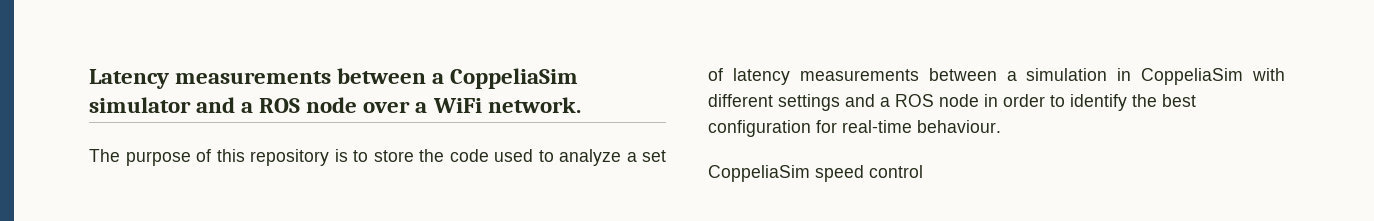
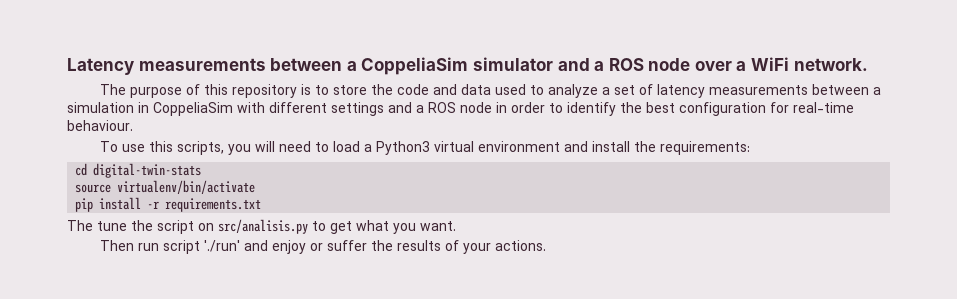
- The purpose of this repository is to store the code used to analyze a set of latency measurements between a simulation in CoppeliaSim with different settings and a ROS node in order to identify the best configuration for real-time behaviour.
+ The purpose of this repository is to store the code and data used to analyze a set of latency measurements between a simulation in CoppeliaSim with different settings and a ROS node in order to identify the best configuration for real-time behaviour.
- CoppeliaSim speed control
+ To use this scripts, you will need to load a Python3 virtual environment and install the requirements:
+ cd digital-twin-stats
+ source virtualenv/bin/activate
+ pip install -r requirements.txt
+ The tune the script on src/analisis.py to get what you want.
+ Then run script './run' and enjoy or suffer the results of your actions.

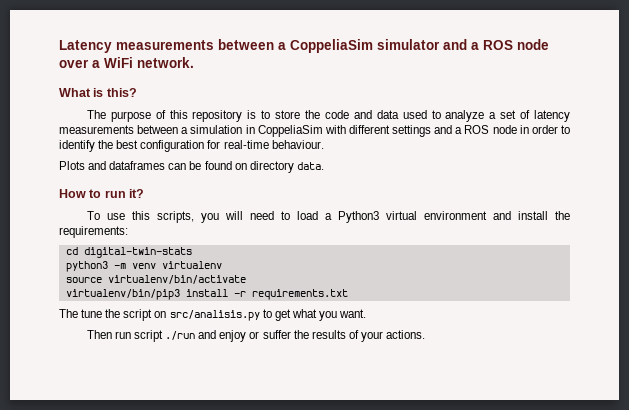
+ What is this?
+ Plots and dataframes can be found on directory data.
+ How to run it?
+ python3 -m venv virtualenv
- pip install -r requirements.txt
+ virtualenv/bin/pip3 install -r requirements.txt
- Then run script './run' and enjoy or suffer the results of your actions.
+ Then run script ./run and enjoy or suffer the results of your actions.

